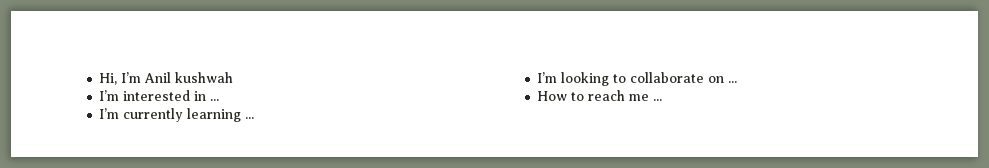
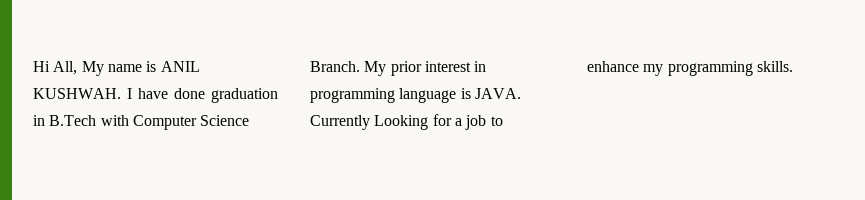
- Hi, I’m Anil kushwah
- I’m interested in ...
- I’m currently learning ...
- I’m looking to collaborate on ...
- How to reach me ...
+ Hi All, My name is ANIL KUSHWAH. I have done graduation in B.Tech with Computer Science Branch. My prior interest in programming language is JAVA. Currently Looking for a job to enhance my programming skills.

